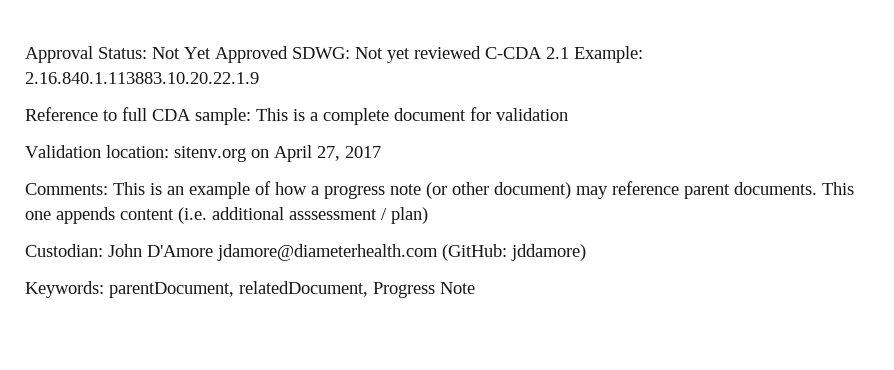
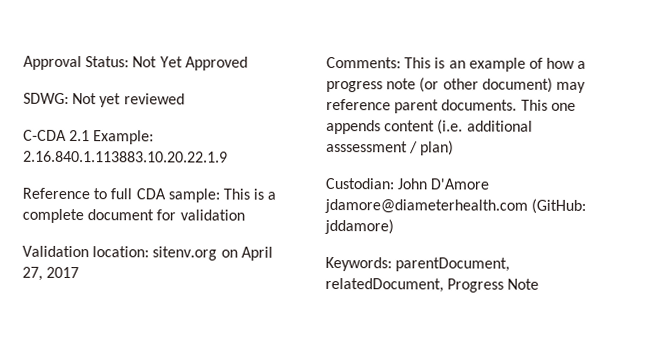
- Approval Status: Not Yet Approved SDWG: Not yet reviewed C-CDA 2.1 Example: 2.16.840.1.113883.10.20.22.1.9
+ Approval Status: Not Yet Approved
+ SDWG: Not yet reviewed
+ C-CDA 2.1 Example: 2.16.840.1.113883.10.20.22.1.9

